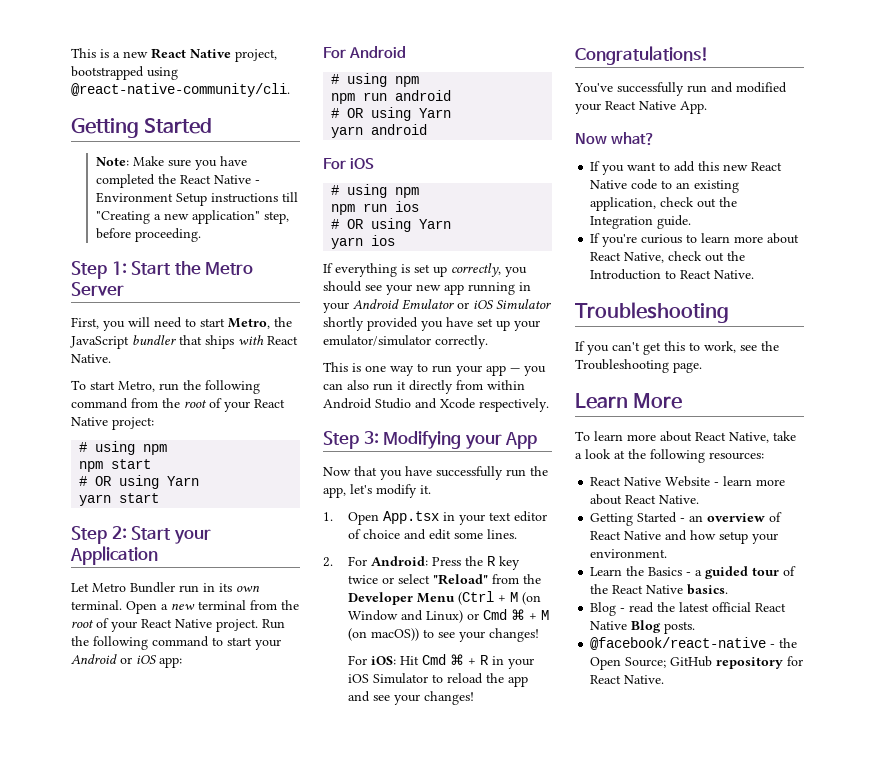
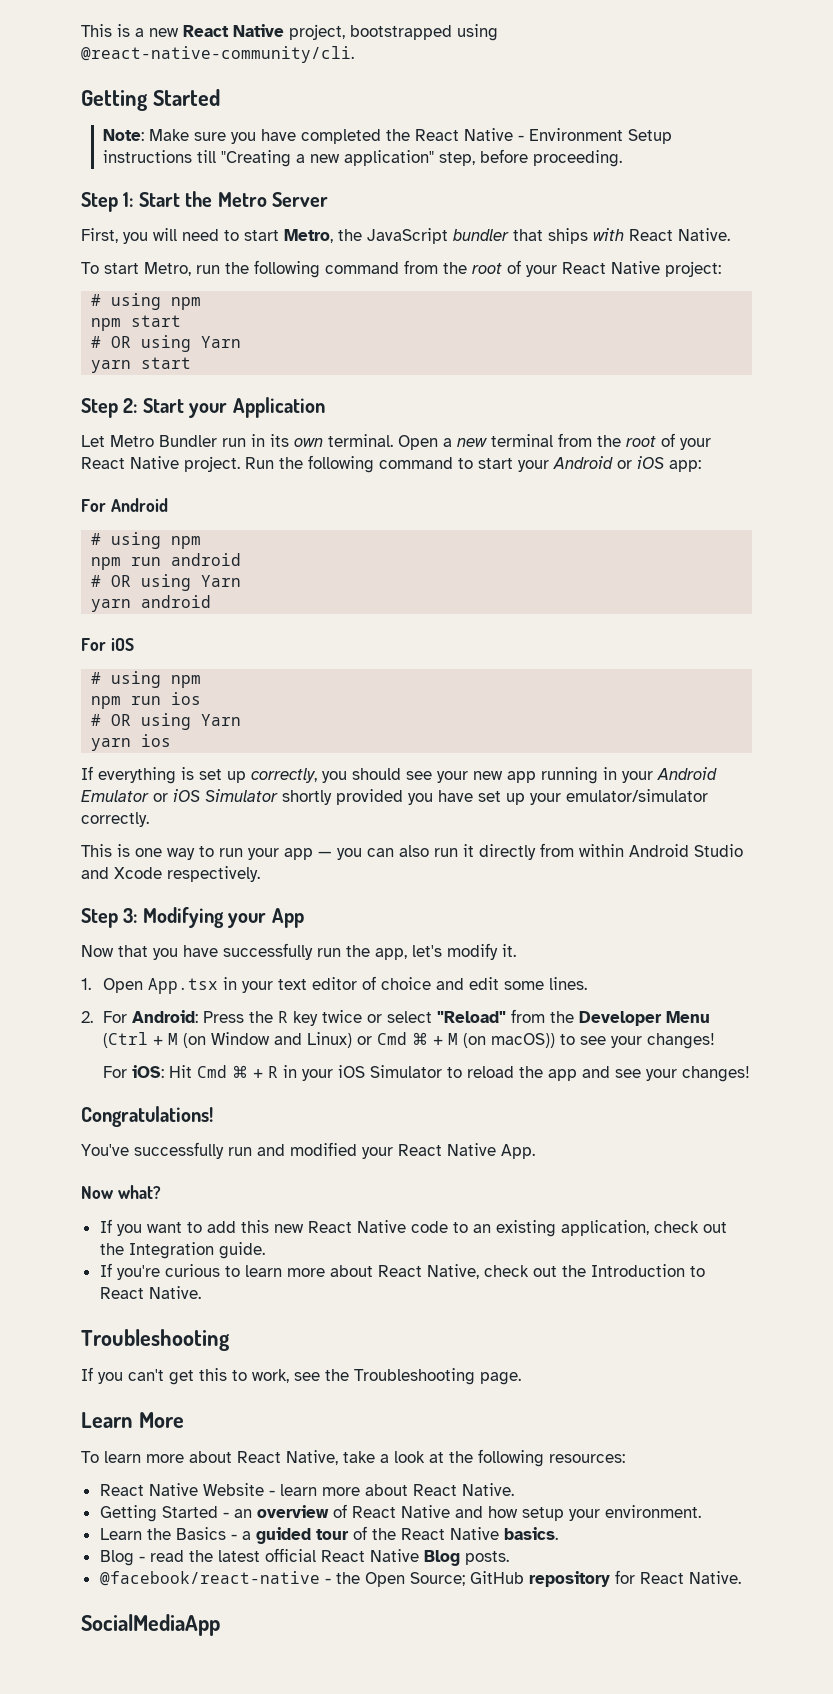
+ SocialMediaApp

